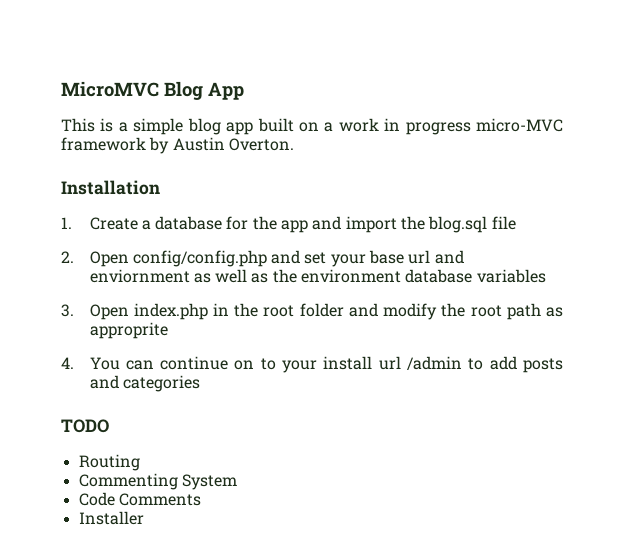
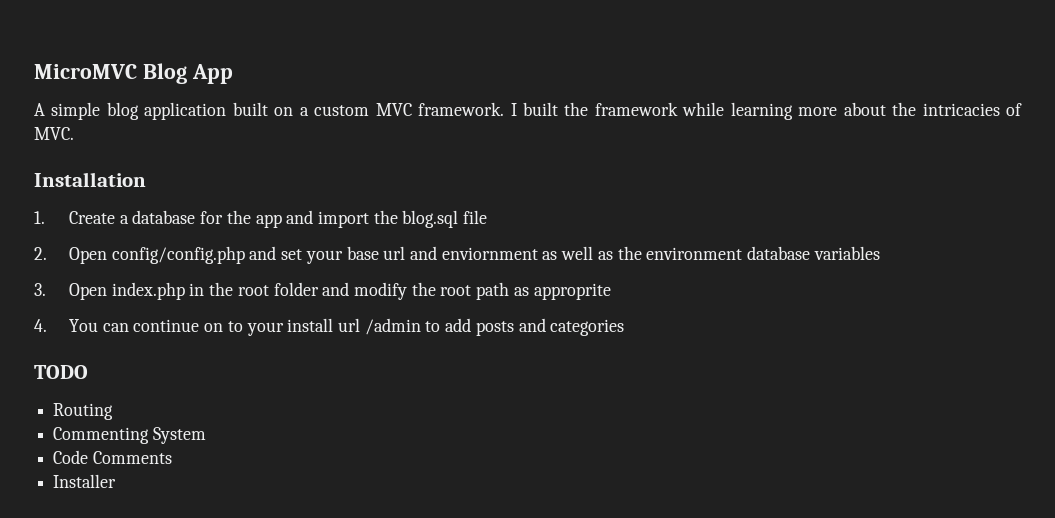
- This is a simple blog app built on a work in progress micro-MVC framework by Austin Overton.
+ A simple blog application built on a custom MVC framework. I built the framework while learning more about the intricacies of MVC.

